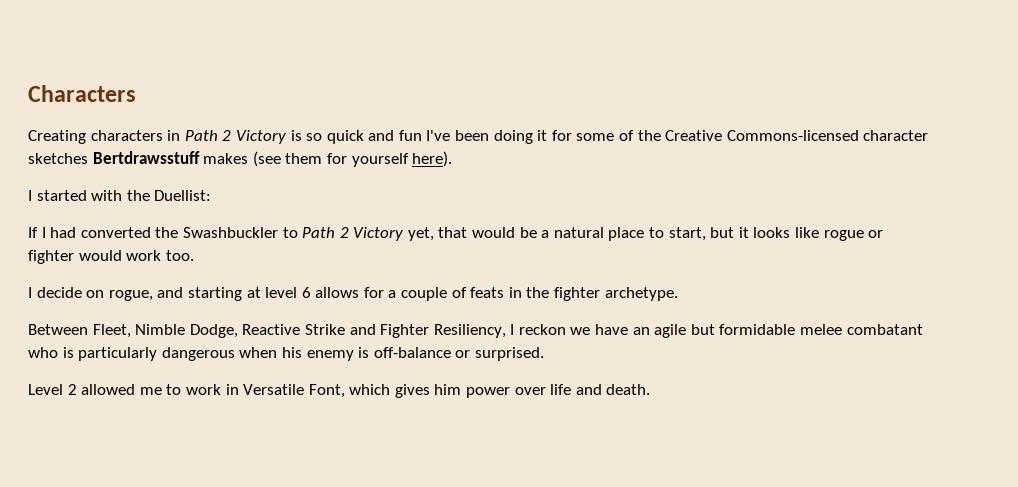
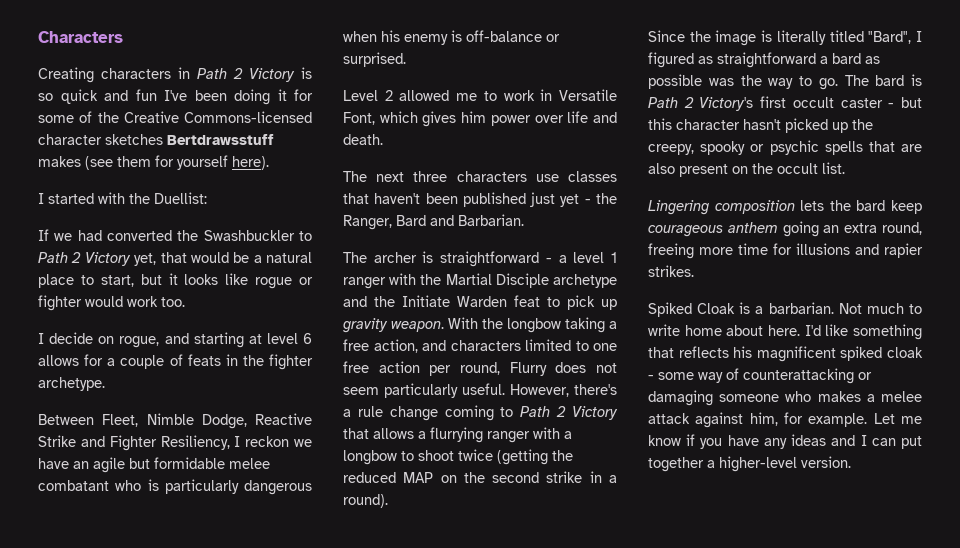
- If I had converted the Swashbuckler to Path 2 Victory yet, that would be a natural place to start, but it looks like rogue or fighter would work too.
+ If we had converted the Swashbuckler to Path 2 Victory yet, that would be a natural place to start, but it looks like rogue or fighter would work too.
+ The next three characters use classes that haven't been published just yet - the Ranger, Bard and Barbarian.
+ The archer is straightforward - a level 1 ranger with the Martial Disciple archetype and the Initiate Warden feat to pick up gravity weapon. With the longbow taking a free action, and characters limited to one free action per round, Flurry does not seem particularly useful. However, there's a rule change coming to Path 2 Victory that allows a flurrying ranger with a longbow to shoot twice (getting the reduced MAP on the second strike in a round).
+ Since the image is literally titled "Bard", I figured as straightforward a bard as possible was the way to go. The bard is Path 2 Victory's first occult caster - but this character hasn't picked up the creepy, spooky or psychic spells that are also present on the occult list.
+ Lingering composition lets the bard keep courageous anthem going an extra round, freeing more time for illusions and rapier strikes.
+ Spiked Cloak is a barbarian. Not much to write home about here. I'd like something that reflects his magnificent spiked cloak - some way of counterattacking or damaging someone who makes a melee attack against him, for example. Let me know if you have any ideas and I can put together a higher-level version.

